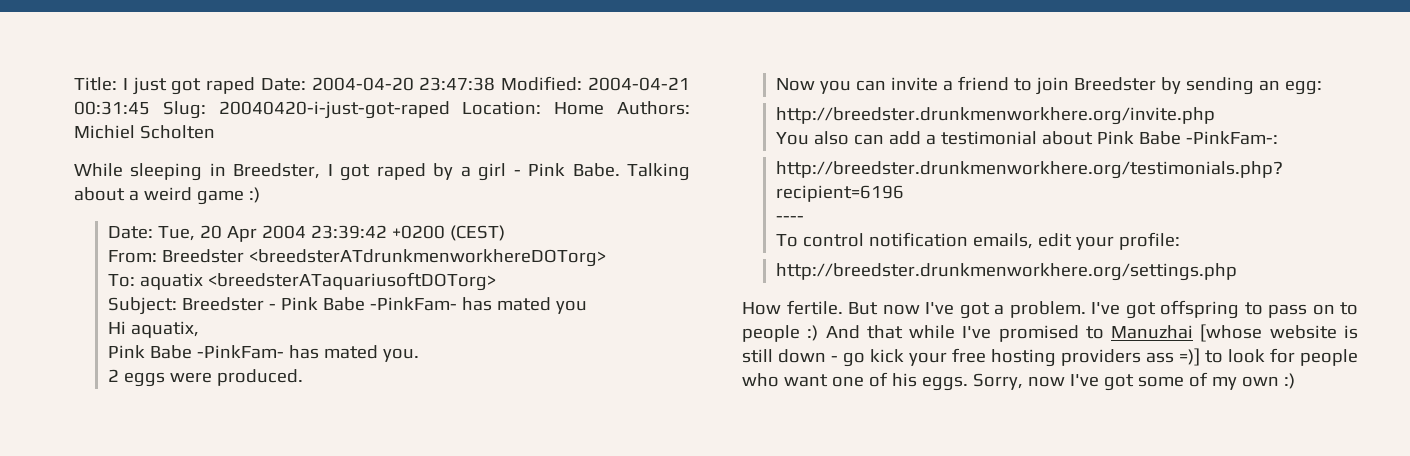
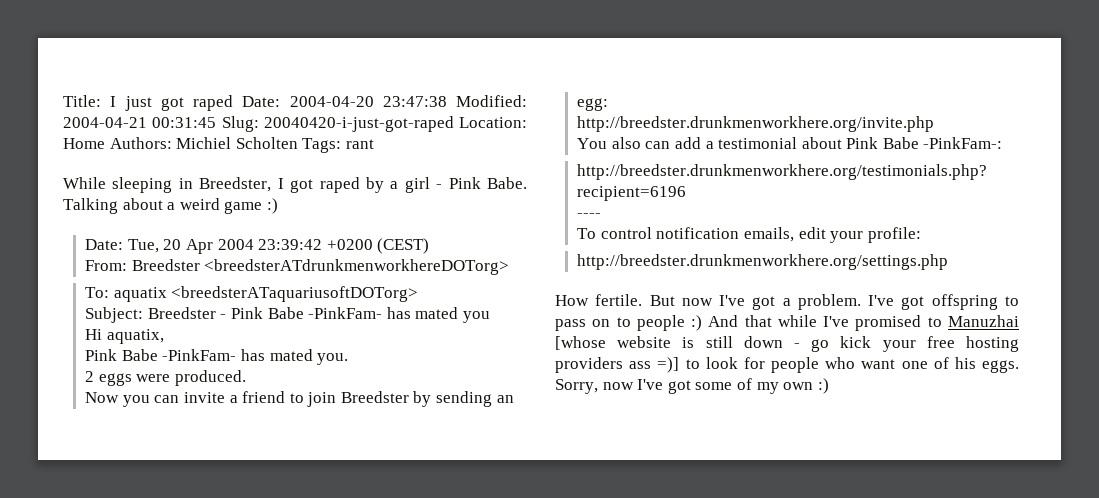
- Title: I just got raped Date: 2004-04-20 23:47:38 Modified: 2004-04-21 00:31:45 Slug: 20040420-i-just-got-raped Location: Home Authors: Michiel Scholten
+ Title: I just got raped Date: 2004-04-20 23:47:38 Modified: 2004-04-21 00:31:45 Slug: 20040420-i-just-got-raped Location: Home Authors: Michiel Scholten Tags: rant

